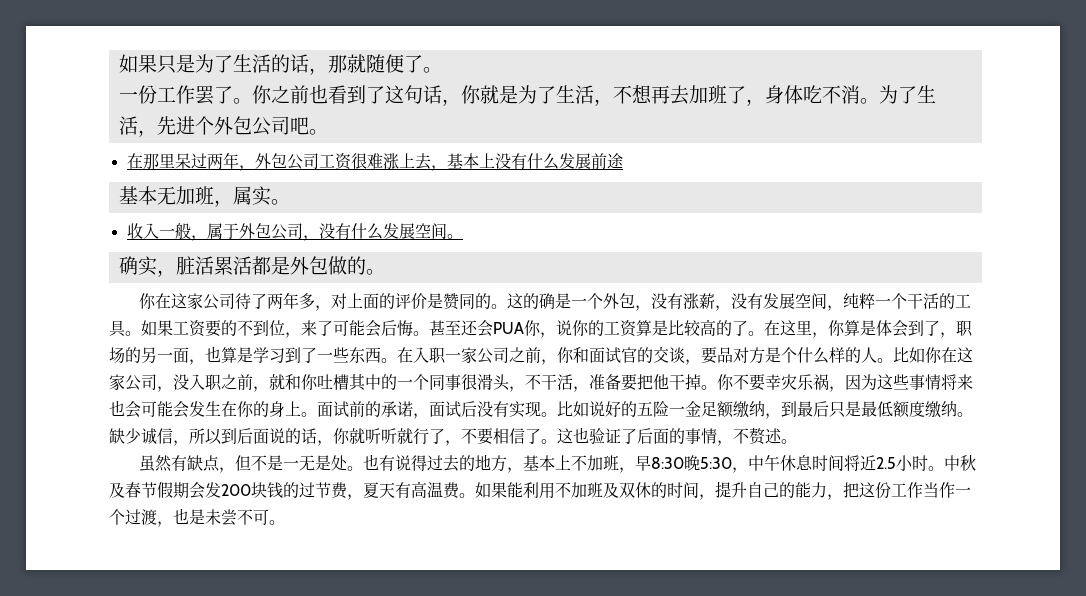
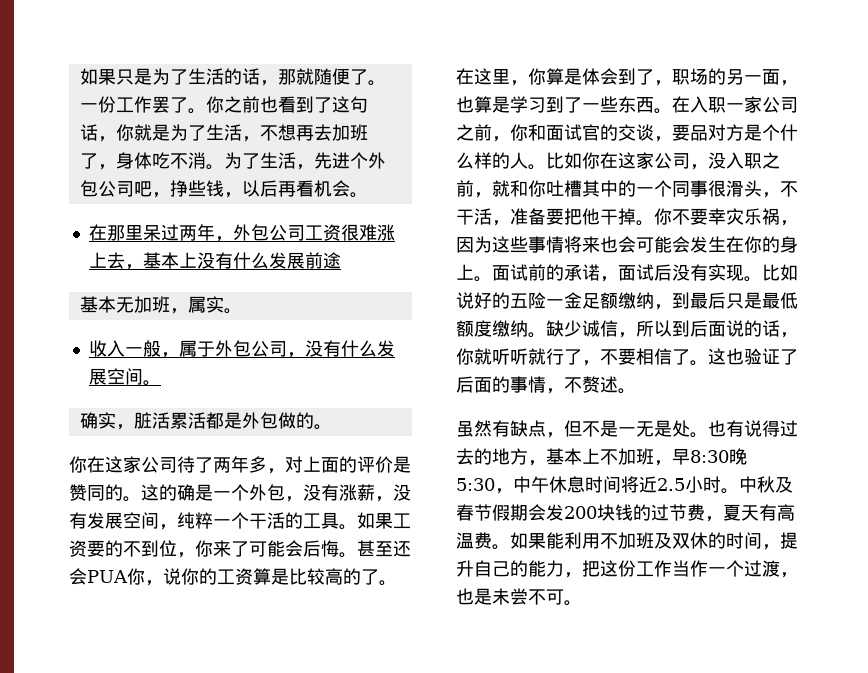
- 为了生活，先进个外包公司吧。
+ 为了生活，先进个外包公司吧，挣些钱，以后再看机会。
- 如果工资要的不到位，来了可能会后悔。
+ 如果工资要的不到位，你来了可能会后悔。

